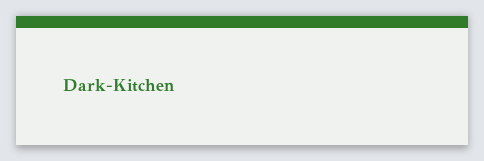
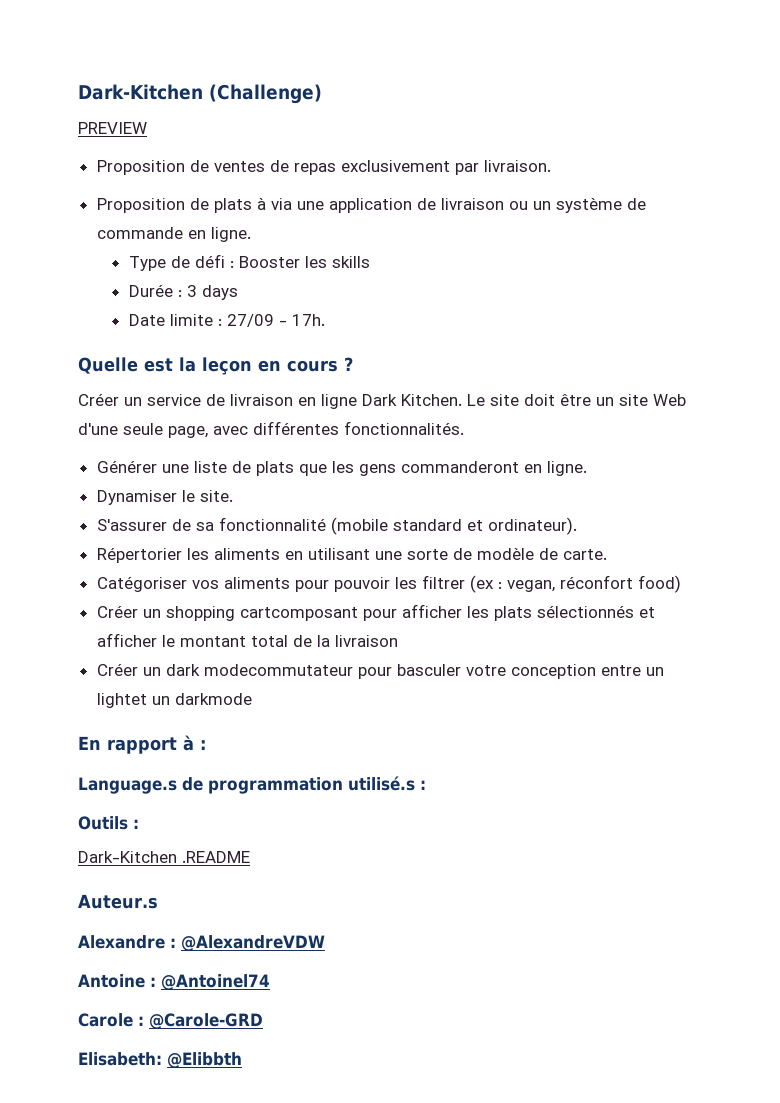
- Dark-Kitchen
+ Dark-Kitchen (Challenge)
+ PREVIEW
+ Proposition de ventes de repas exclusivement par livraison.
+ Proposition de plats à via une application de livraison ou un système de commande en ligne.
+ Type de défi : Booster les skills
+ Durée : 3 days
+ Date limite : 27/09 - 17h.
+ Quelle est la leçon en cours ?
+ Créer un service de livraison en ligne Dark Kitchen. Le site doit être un site Web d'une seule page, avec différentes fonctionnalités.
+ Générer une liste de plats que les gens commanderont en ligne.
+ Dynamiser le site.
+ S'assurer de sa fonctionnalité (mobile standard et ordinateur).
+ Répertorier les aliments en utilisant une sorte de modèle de carte.
+ Catégoriser vos aliments pour pouvoir les filtrer (ex : vegan, réconfort food)
+ Créer un shopping cartcomposant pour afficher les plats sélectionnés et afficher le montant total de la livraison
+ Créer un dark modecommutateur pour basculer votre conception entre un lightet un darkmode
+ En rapport à :
+ Language.s de programmation utilisé.s :
+ Outils :
+ Dark-Kitchen .README
+ Auteur.s
+ Alexandre : @AlexandreVDW
+ Antoine : @Antoinel74
+ Carole : @Carole-GRD
+ Elisabeth: @Elibbth

